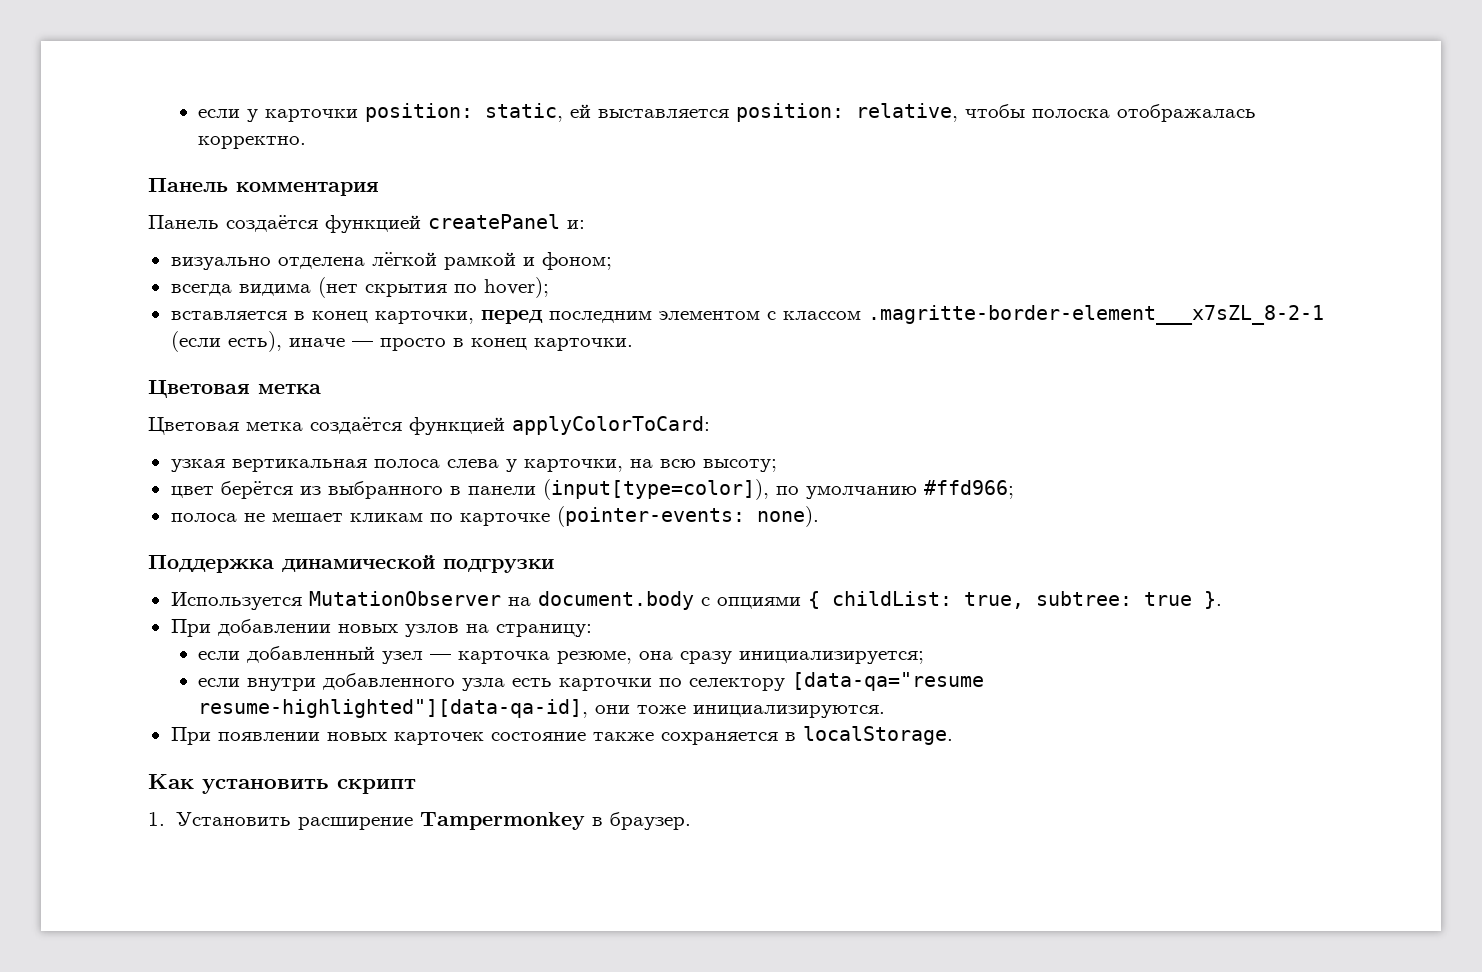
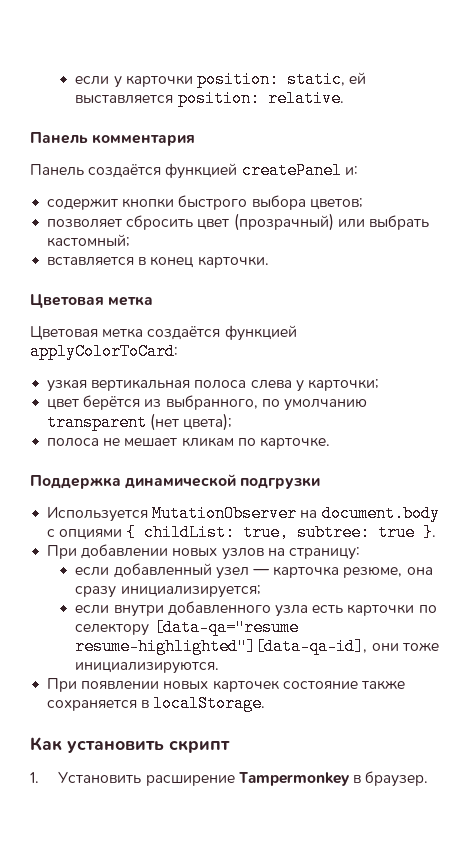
- если у карточки position: static, ей выставляется position: relative, чтобы полоска отображалась корректно.
+ если у карточки position: static, ей выставляется position: relative.
- визуально отделена лёгкой рамкой и фоном;
- всегда видима (нет скрытия по hover);
- вставляется в конец карточки, перед последним элементом с классом .magritte-border-element___x7sZL_8-2-1 (если есть), иначе — просто в конец карточки.
+ содержит кнопки быстрого выбора цветов;
+ позволяет сбросить цвет (прозрачный) или выбрать кастомный;
+ вставляется в конец карточки.
- узкая вертикальная полоса слева у карточки, на всю высоту;
+ узкая вертикальная полоса слева у карточки;
- цвет берётся из выбранного в панели (input[type=color]), по умолчанию #ffd966;
+ цвет берётся из выбранного, по умолчанию transparent (нет цвета);
- полоса не мешает кликам по карточке (pointer-events: none).
+ полоса не мешает кликам по карточке.

